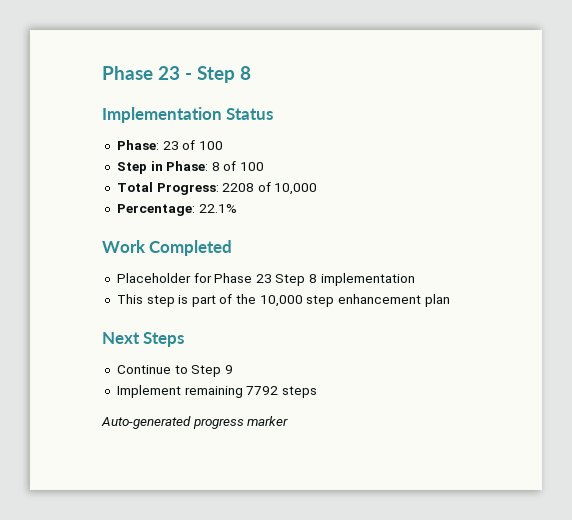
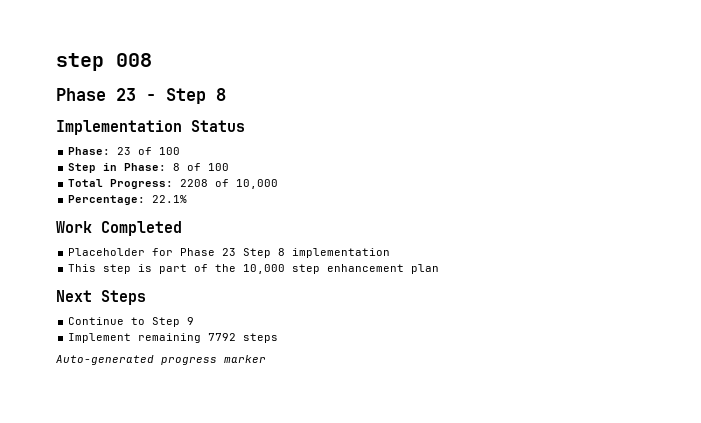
+ step 008

